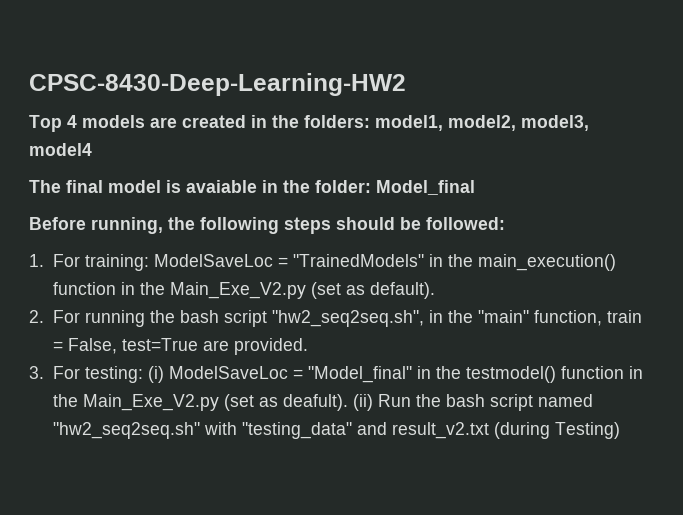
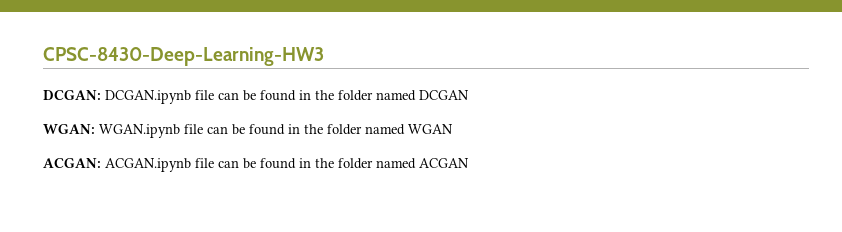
- CPSC-8430-Deep-Learning-HW2
- Top 4 models are created in the folders: model1, model2, model3, model4
- The final model is avaiable in the folder: Model_final
- Before running, the following steps should be followed:
- 1. For training: ModelSaveLoc = "TrainedModels" in the main_execution() function in the Main_Exe_V2.py (set as default).
- 2. For running the bash script "hw2_seq2seq.sh", in the "main" function, train = False, test=True are provided.
- 3. For testing: (i) ModelSaveLoc = "Model_final" in the testmodel() function in the Main_Exe_V2.py (set as deafult). (ii) Run the bash script named "hw2_seq2seq.sh" with "testing_data" and result_v2.txt (during Testing)
+ CPSC-8430-Deep-Learning-HW3
+ DCGAN: DCGAN.ipynb file can be found in the folder named DCGAN
+ WGAN: WGAN.ipynb file can be found in the folder named WGAN
+ ACGAN: ACGAN.ipynb file can be found in the folder named ACGAN

